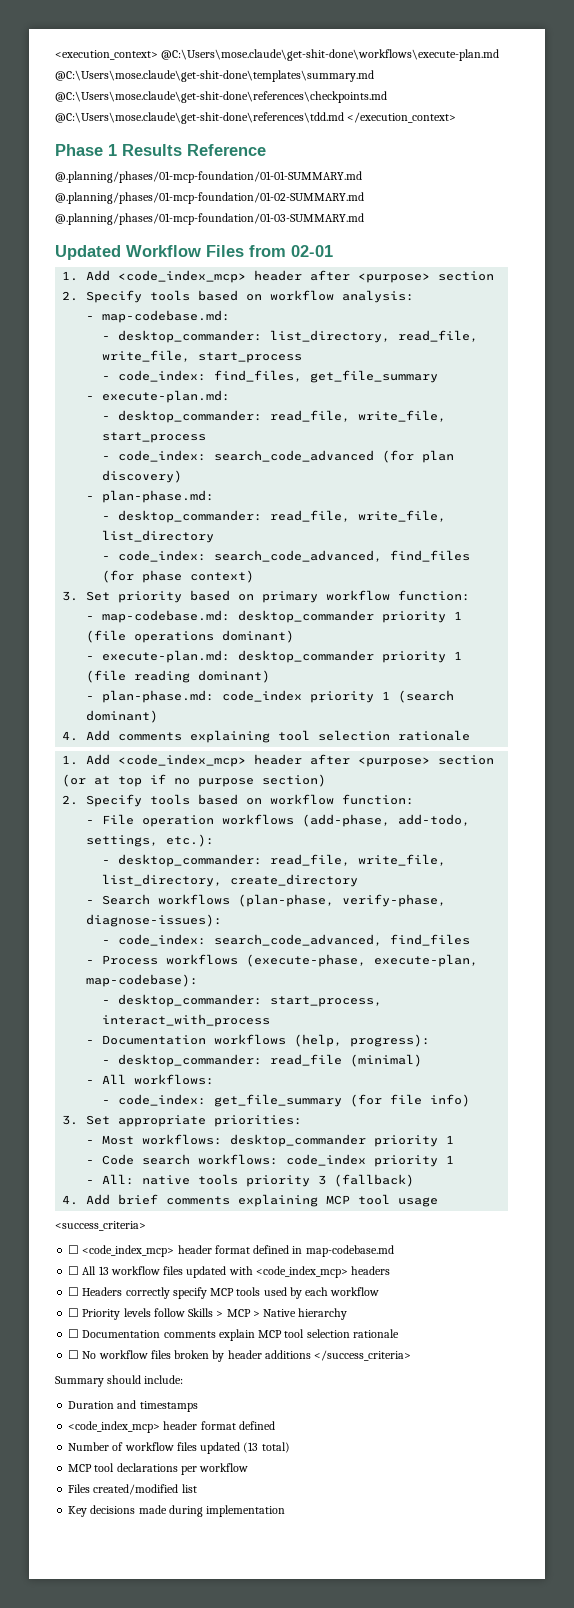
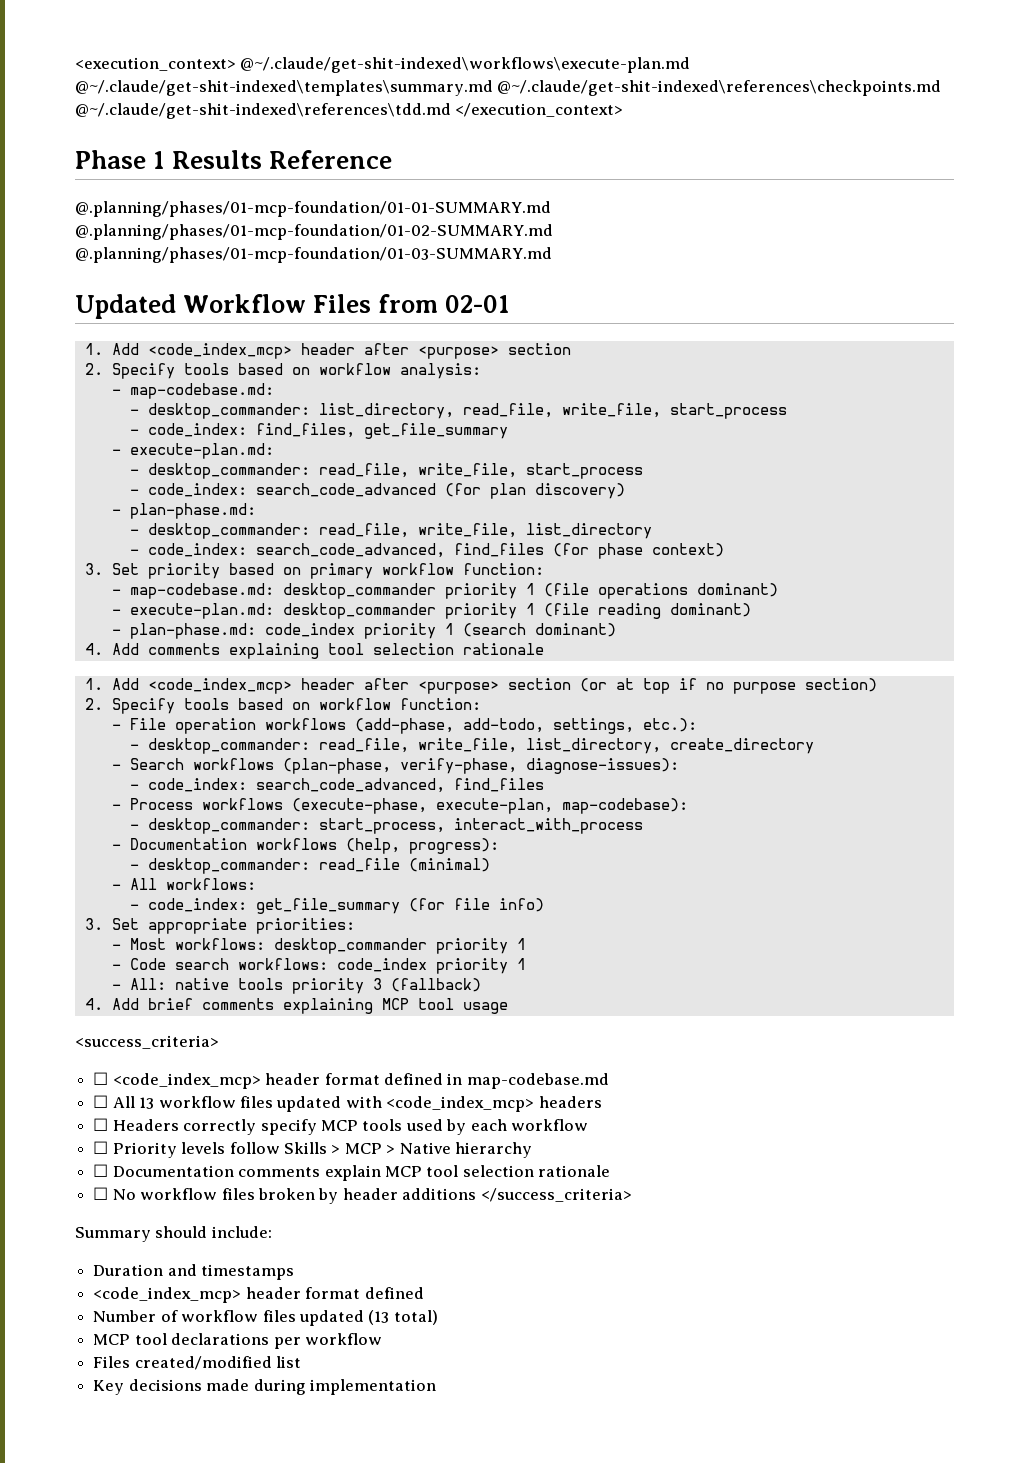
- <execution_context> @C:\Users\mose.claude\get-shit-done\workflows\execute-plan.md @C:\Users\mose.claude\get-shit-done\templates\summary.md @C:\Users\mose.claude\get-shit-done\references\checkpoints.md @C:\Users\mose.claude\get-shit-done\references\tdd.md </execution_context>
+ <execution_context> @~/.claude/get-shit-indexed\workflows\execute-plan.md @~/.claude/get-shit-indexed\templates\summary.md @~/.claude/get-shit-indexed\references\checkpoints.md @~/.claude/get-shit-indexed\references\tdd.md </execution_context>

